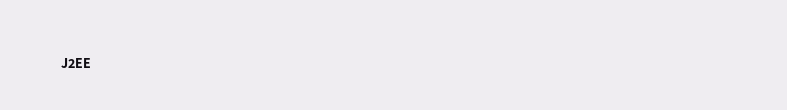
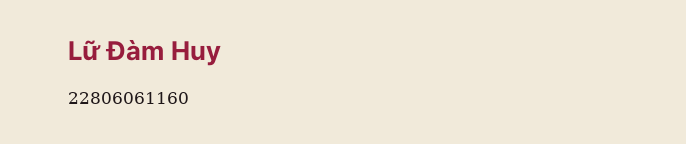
- J2EE
+ Lữ Đàm Huy
+ 22806061160

